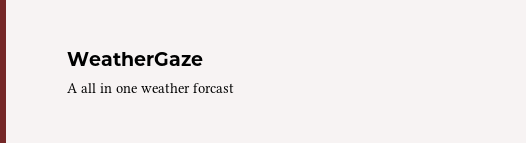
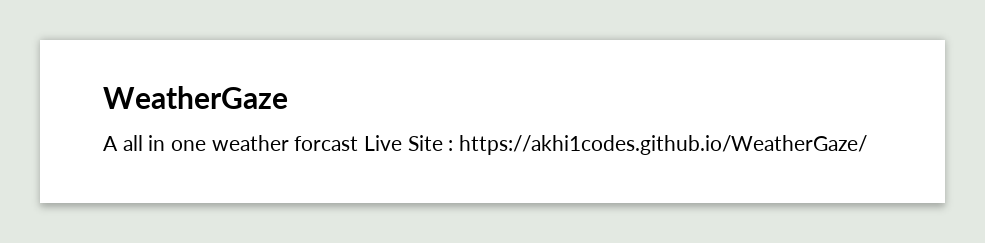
- A all in one weather forcast
+ A all in one weather forcast Live Site : https://akhi1codes.github.io/WeatherGaze/

